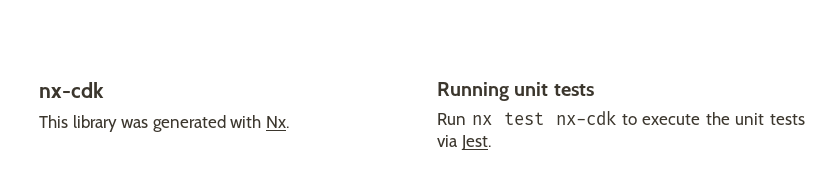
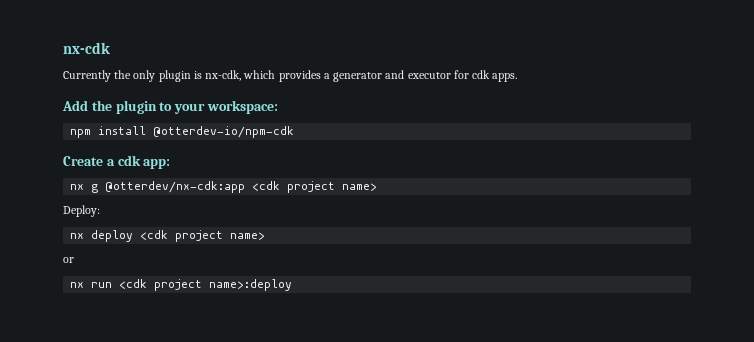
- This library was generated with Nx.
- Running unit tests
- Run nx test nx-cdk to execute the unit tests via Jest.
+ Currently the only plugin is nx-cdk, which provides a generator and executor for cdk apps.
+ Add the plugin to your workspace:
+ npm install @otterdev-io/npm-cdk
+ Create a cdk app:
+ nx g @otterdev/nx-cdk:app <cdk project name>
+ Deploy:
+ nx deploy <cdk project name>
+ or
+ nx run <cdk project name>:deploy

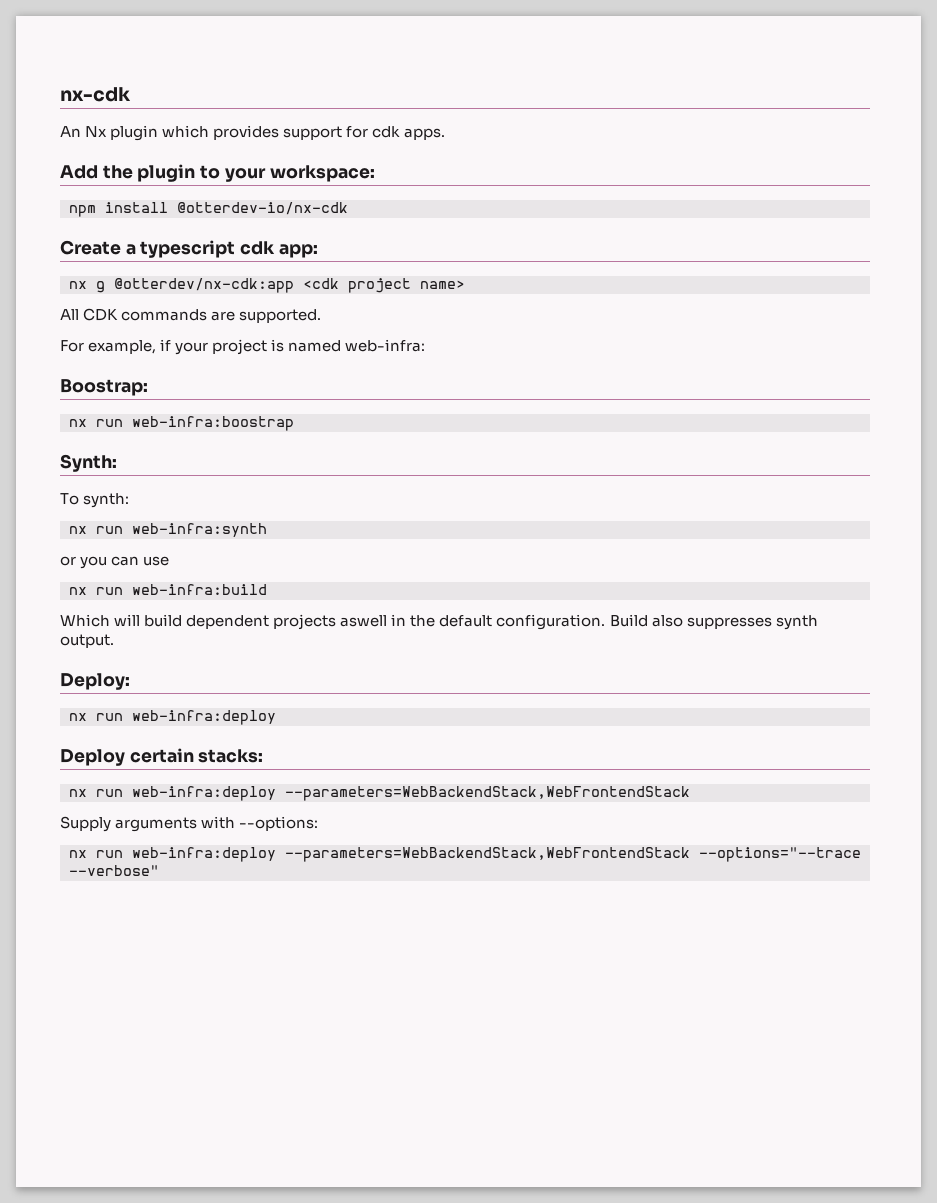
- Currently the only plugin is nx-cdk, which provides a generator and executor for cdk apps.
+ An Nx plugin which provides support for cdk apps.
- npm install @otterdev-io/npm-cdk
+ npm install @otterdev-io/nx-cdk
- Create a cdk app:
+ Create a typescript cdk app:
+ All CDK commands are supported.
+ For example, if your project is named web-infra:
+ Boostrap:
+ nx run web-infra:boostrap
+ Synth:
+ To synth:
+ nx run web-infra:synth
+ or you can use
+ nx run web-infra:build
+ Which will build dependent projects aswell in the default configuration. Build also suppresses synth output.
  Deploy:
- nx deploy <cdk project name>
- or
- nx run <cdk project name>:deploy
+ nx run web-infra:deploy
+ Deploy certain stacks:
+ nx run web-infra:deploy --parameters=WebBackendStack,WebFrontendStack
+ Supply arguments with --options:
+ nx run web-infra:deploy --parameters=WebBackendStack,WebFrontendStack --options="--trace --verbose"

